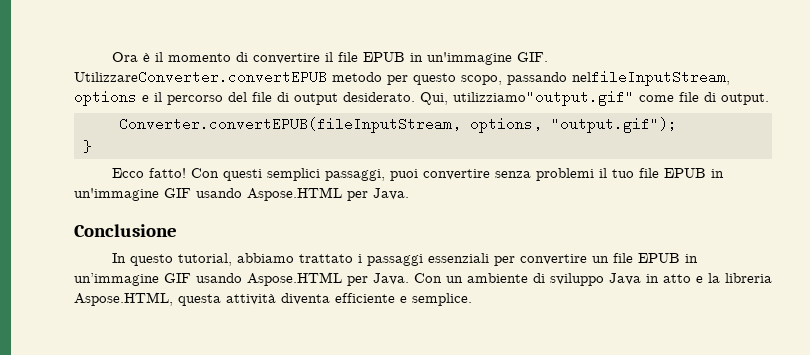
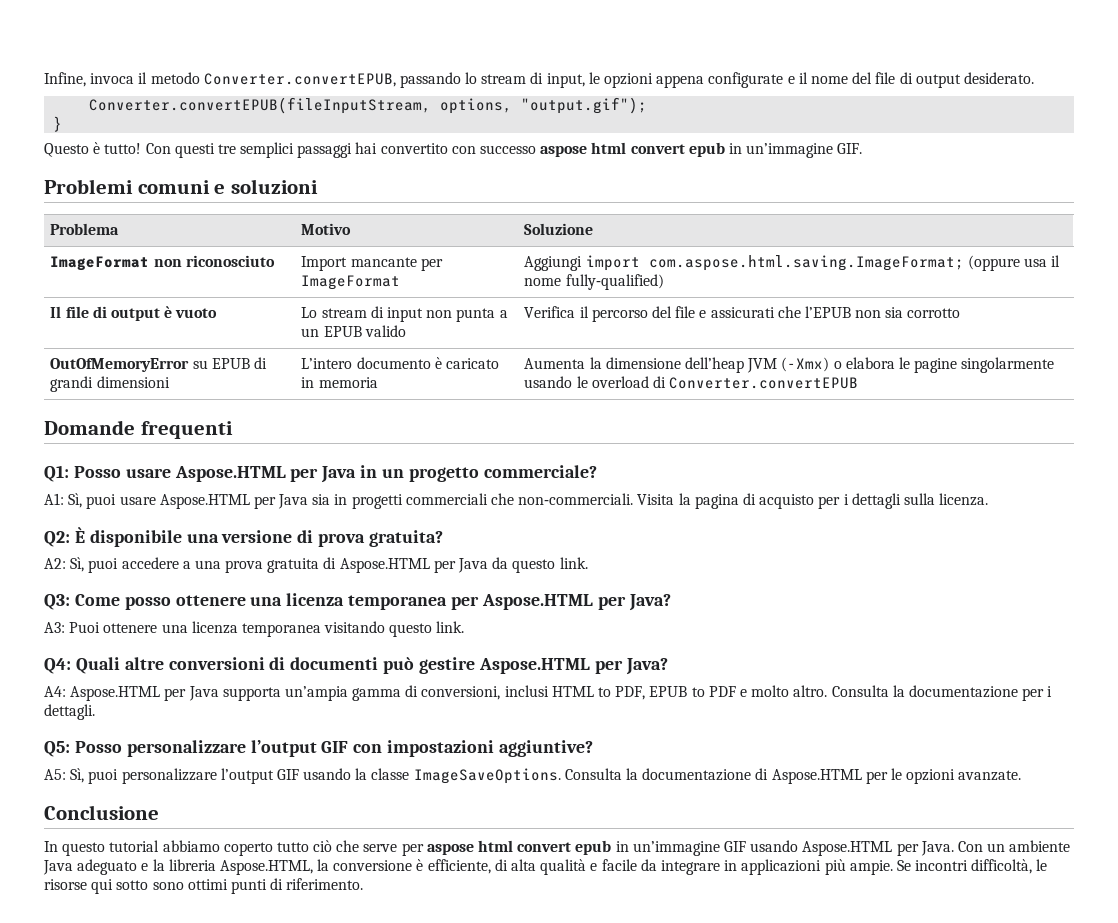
- Ora è il momento di convertire il file EPUB in un'immagine GIF. UtilizzareConverter.convertEPUB metodo per questo scopo, passando nelfileInputStream, options e il percorso del file di output desiderato. Qui, utilizziamo"output.gif" come file di output.
+ Infine, invoca il metodo Converter.convertEPUB, passando lo stream di input, le opzioni appena configurate e il nome del file di output desiderato.
  Converter.convertEPUB(fileInputStream, options, "output.gif");
  }
- Ecco fatto! Con questi semplici passaggi, puoi convertire senza problemi il tuo file EPUB in un'immagine GIF usando Aspose.HTML per Java.
+ Questo è tutto! Con questi tre semplici passaggi hai convertito con successo aspose html convert epub in un’immagine GIF.
+ Problemi comuni e soluzioni
+ Problema | Motivo | Soluzione
+ ImageFormat non riconosciuto | Import mancante per ImageFormat | Aggiungi import com.aspose.html.saving.ImageFormat; (oppure usa il nome fully‑qualified)
+ Il file di output è vuoto | Lo stream di input non punta a un EPUB valido | Verifica il percorso del file e assicurati che l’EPUB non sia corrotto
+ OutOfMemoryError su EPUB di grandi dimensioni | L’intero documento è caricato in memoria | Aumenta la dimensione dell’heap JVM (-Xmx) o elabora le pagine singolarmente usando le overload di Converter.convertEPUB
+ Domande frequenti
+ Q1: Posso usare Aspose.HTML per Java in un progetto commerciale?
+ A1: Sì, puoi usare Aspose.HTML per Java sia in progetti commerciali che non‑commerciali. Visita la pagina di acquisto per i dettagli sulla licenza.
+ Q2: È disponibile una versione di prova gratuita?
+ A2: Sì, puoi accedere a una prova gratuita di Aspose.HTML per Java da questo link.
+ Q3: Come posso ottenere una licenza temporanea per Aspose.HTML per Java?
+ A3: Puoi ottenere una licenza temporanea visitando questo link.
+ Q4: Quali altre conversioni di documenti può gestire Aspose.HTML per Java?
+ A4: Aspose.HTML per Java supporta un’ampia gamma di conversioni, inclusi HTML to PDF, EPUB to PDF e molto altro. Consulta la documentazione per i dettagli.
+ Q5: Posso personalizzare l’output GIF con impostazioni aggiuntive?
+ A5: Sì, puoi personalizzare l’output GIF usando la classe ImageSaveOptions. Consulta la documentazione di Aspose.HTML per le opzioni avanzate.
  Conclusione
- In questo tutorial, abbiamo trattato i passaggi essenziali per convertire un file EPUB in un’immagine GIF usando Aspose.HTML per Java.
+ In questo tutorial abbiamo coperto tutto ciò che serve per aspose html convert epub in un’immagine GIF usando Aspose.HTML per Java.
- Con un ambiente di sviluppo Java in atto e la libreria Aspose.HTML, questa attività diventa efficiente e semplice.
+ Con un ambiente Java adeguato e la libreria Aspose.HTML, la conversione è efficiente, di alta qualità e facile da integrare in applicazioni più ampie. Se incontri difficoltà, le risorse qui sotto sono ottimi punti di riferimento.

